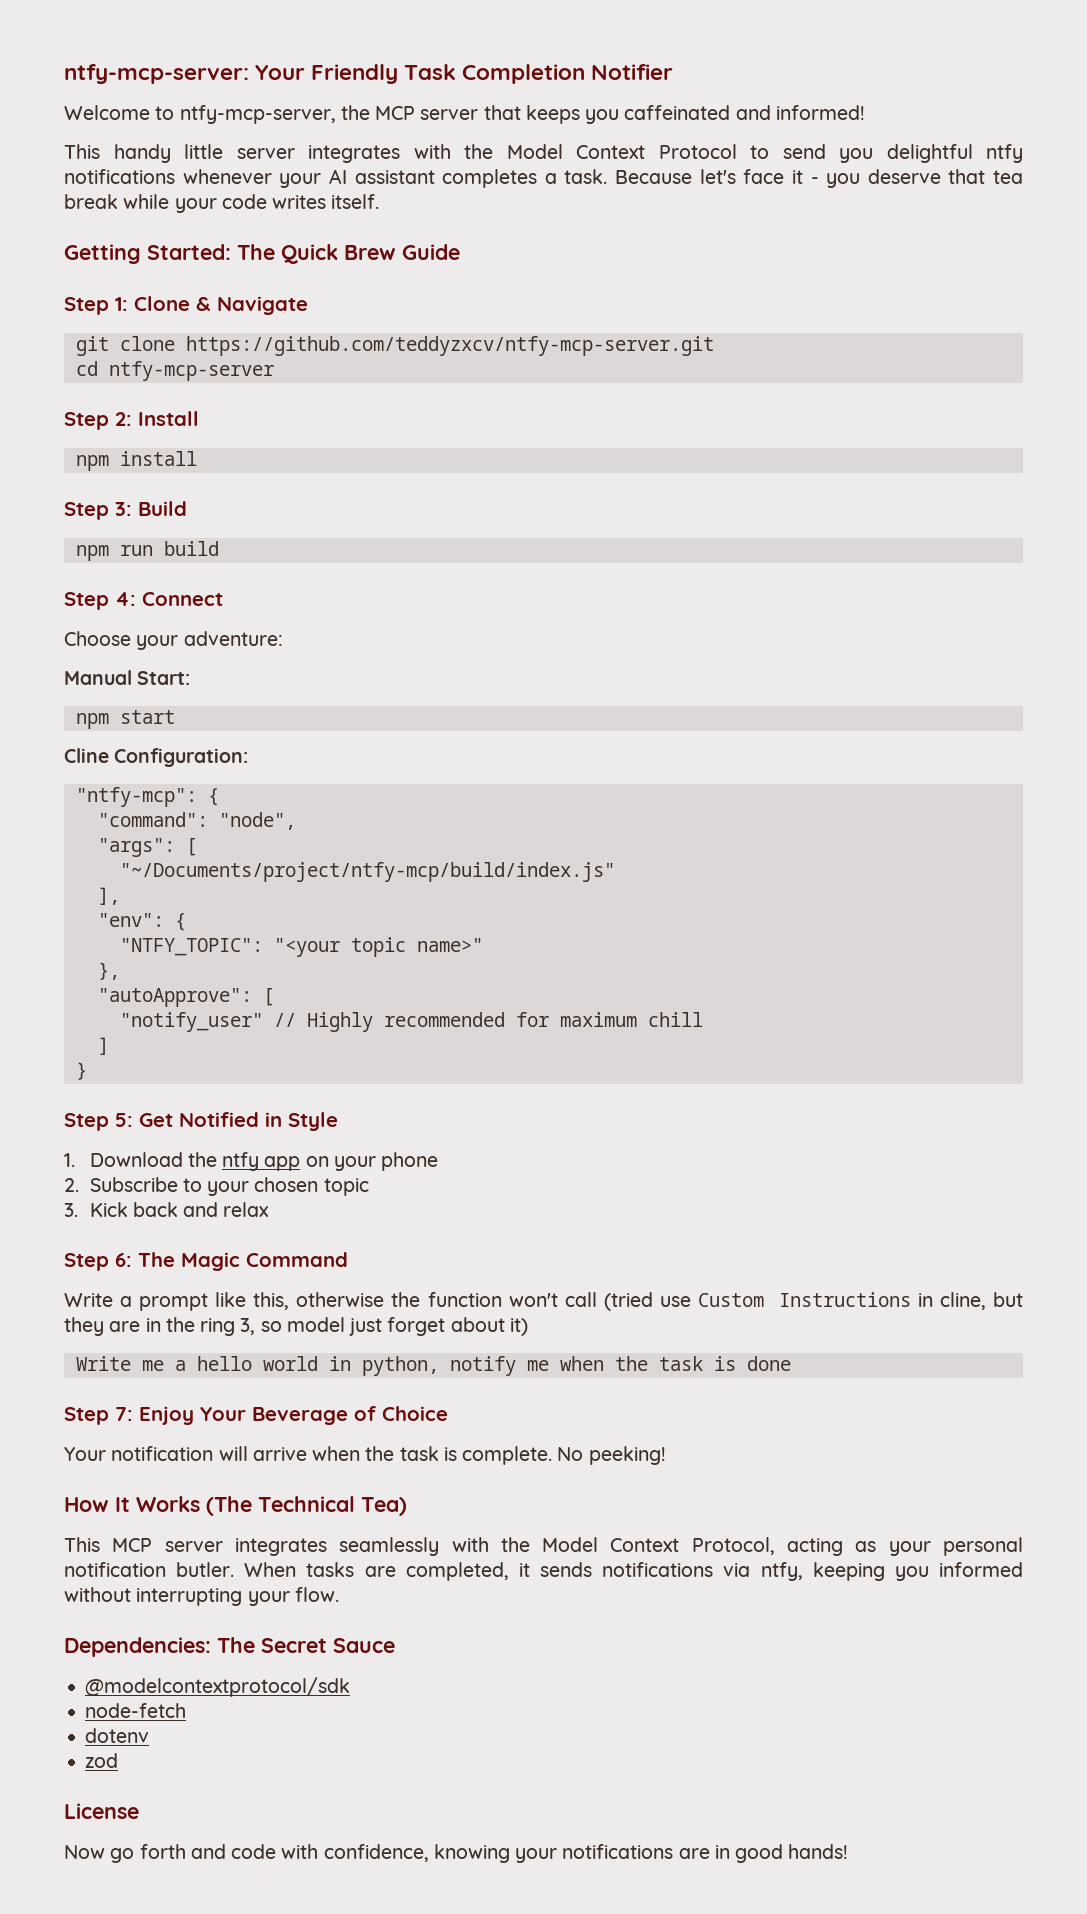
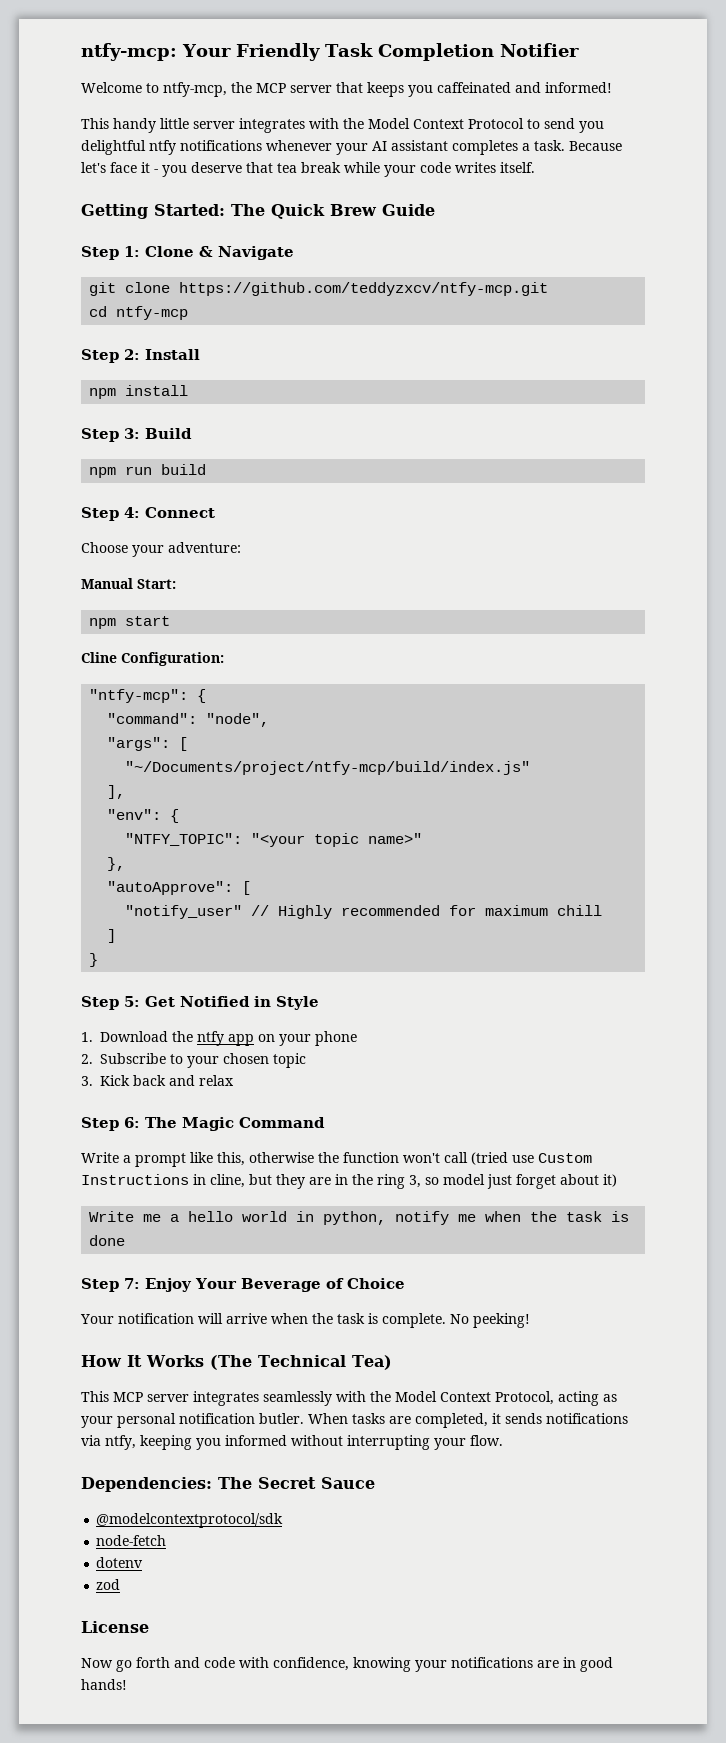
- ntfy-mcp-server: Your Friendly Task Completion Notifier
+ ntfy-mcp: Your Friendly Task Completion Notifier
- Welcome to ntfy-mcp-server, the MCP server that keeps you caffeinated and informed!
+ Welcome to ntfy-mcp, the MCP server that keeps you caffeinated and informed!
- git clone https://github.com/teddyzxcv/ntfy-mcp-server.git
+ git clone https://github.com/teddyzxcv/ntfy-mcp.git
- cd ntfy-mcp-server
+ cd ntfy-mcp

